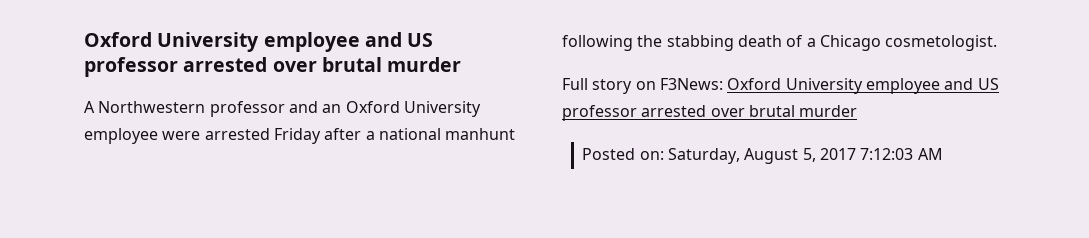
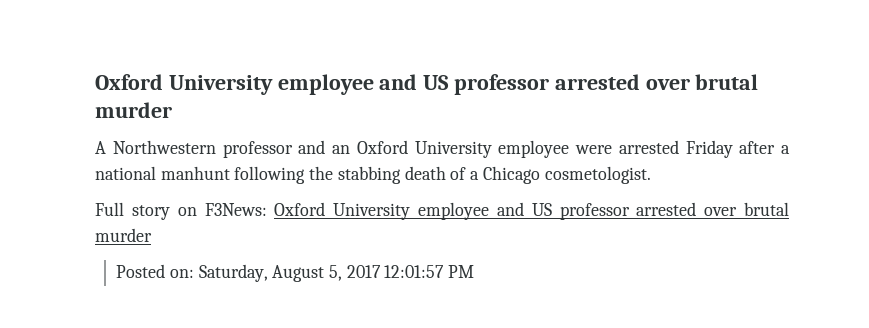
- Posted on: Saturday, August 5, 2017 7:12:03 AM
+ Posted on: Saturday, August 5, 2017 12:01:57 PM

